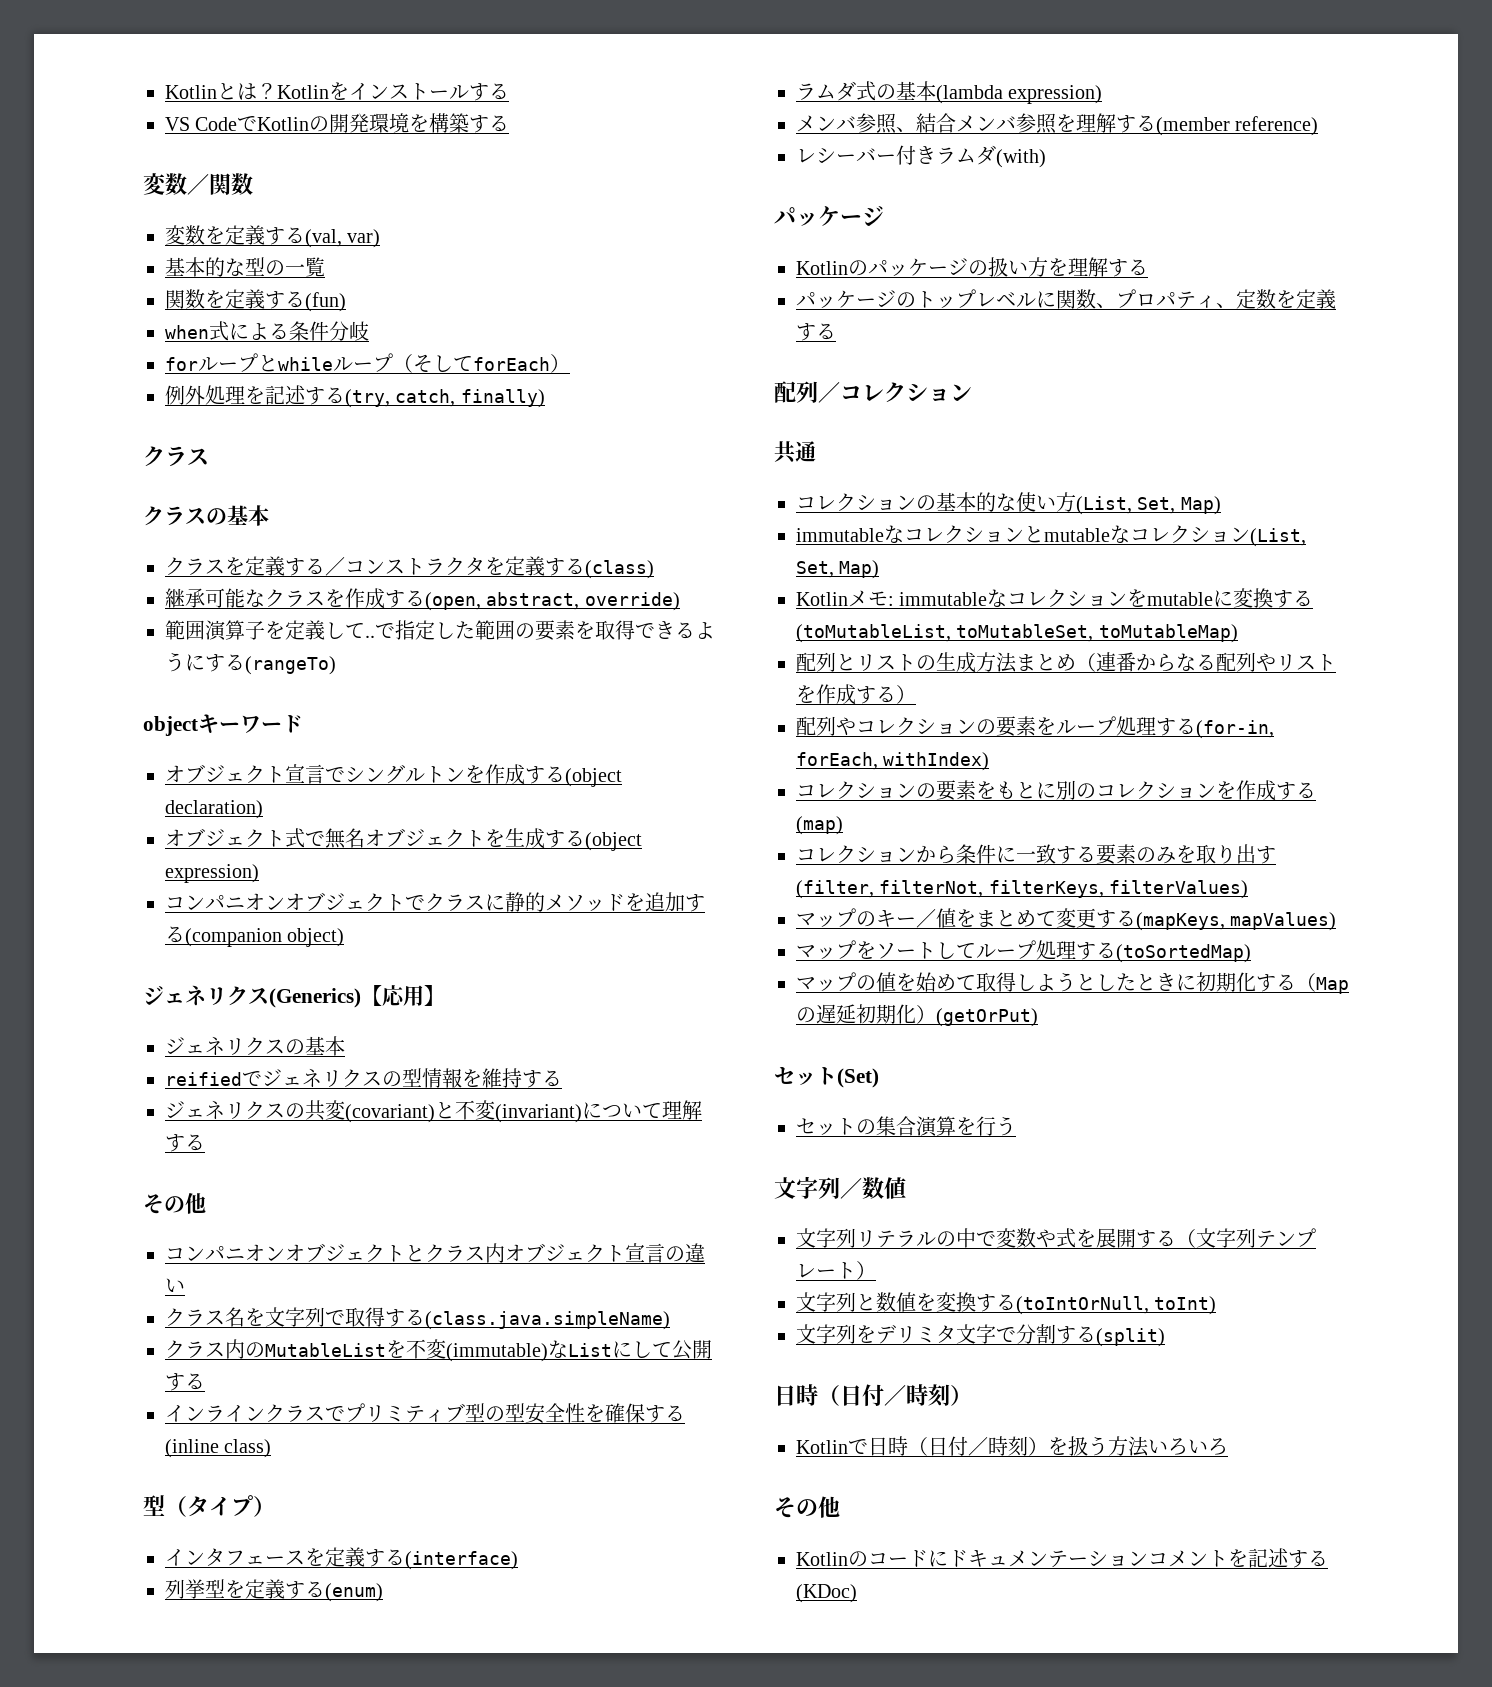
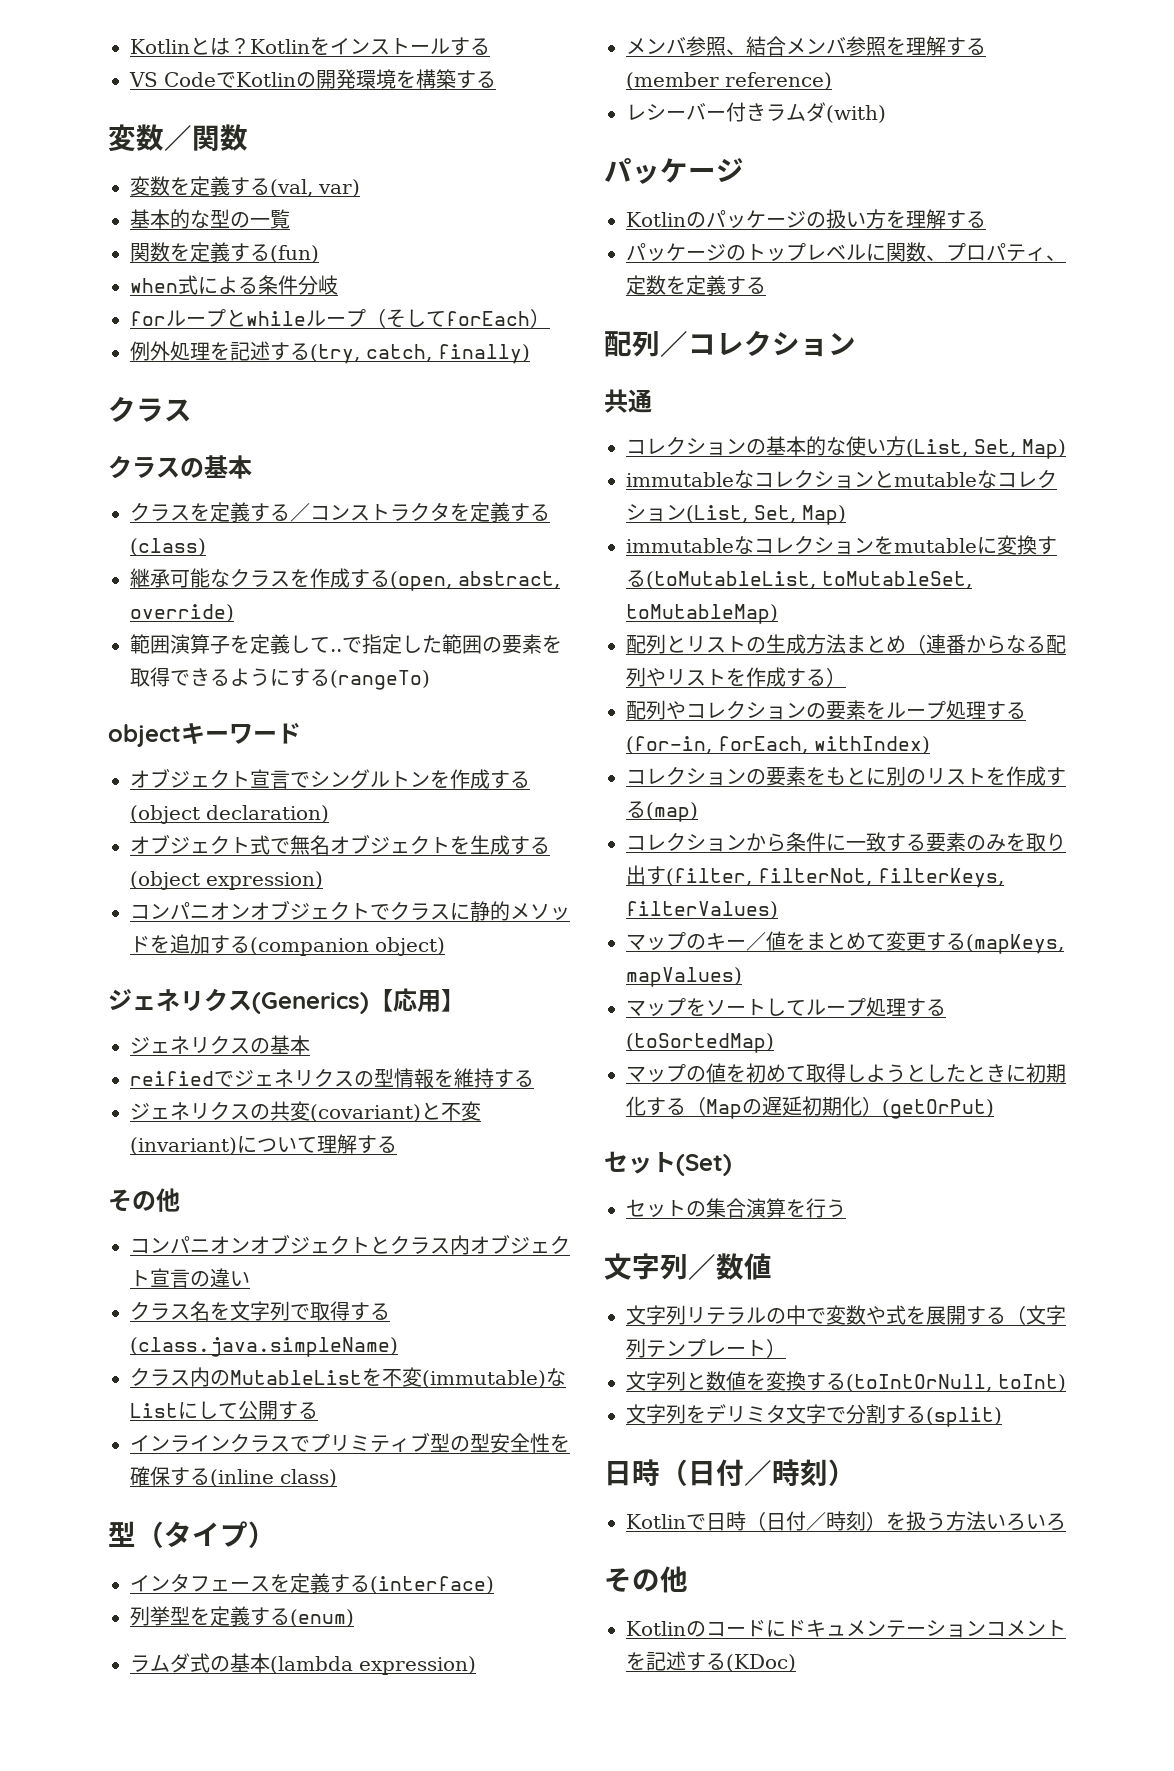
- Kotlinメモ: immutableなコレクションをmutableに変換する(toMutableList, toMutableSet, toMutableMap)
+ immutableなコレクションをmutableに変換する(toMutableList, toMutableSet, toMutableMap)
- コレクションの要素をもとに別のコレクションを作成する(map)
+ コレクションの要素をもとに別のリストを作成する(map)
- マップの値を始めて取得しようとしたときに初期化する（Mapの遅延初期化）(getOrPut)
+ マップの値を初めて取得しようとしたときに初期化する（Mapの遅延初期化）(getOrPut)

